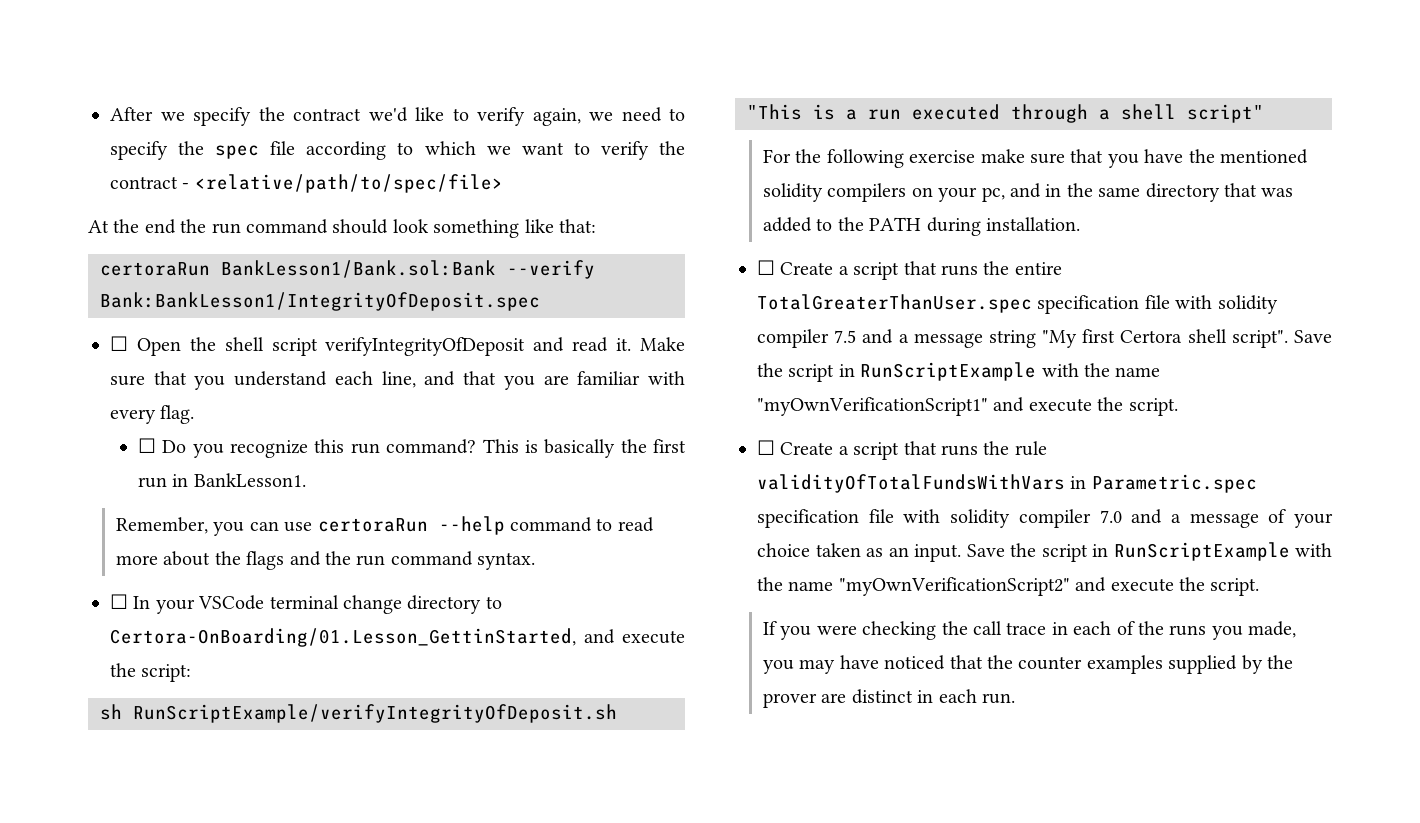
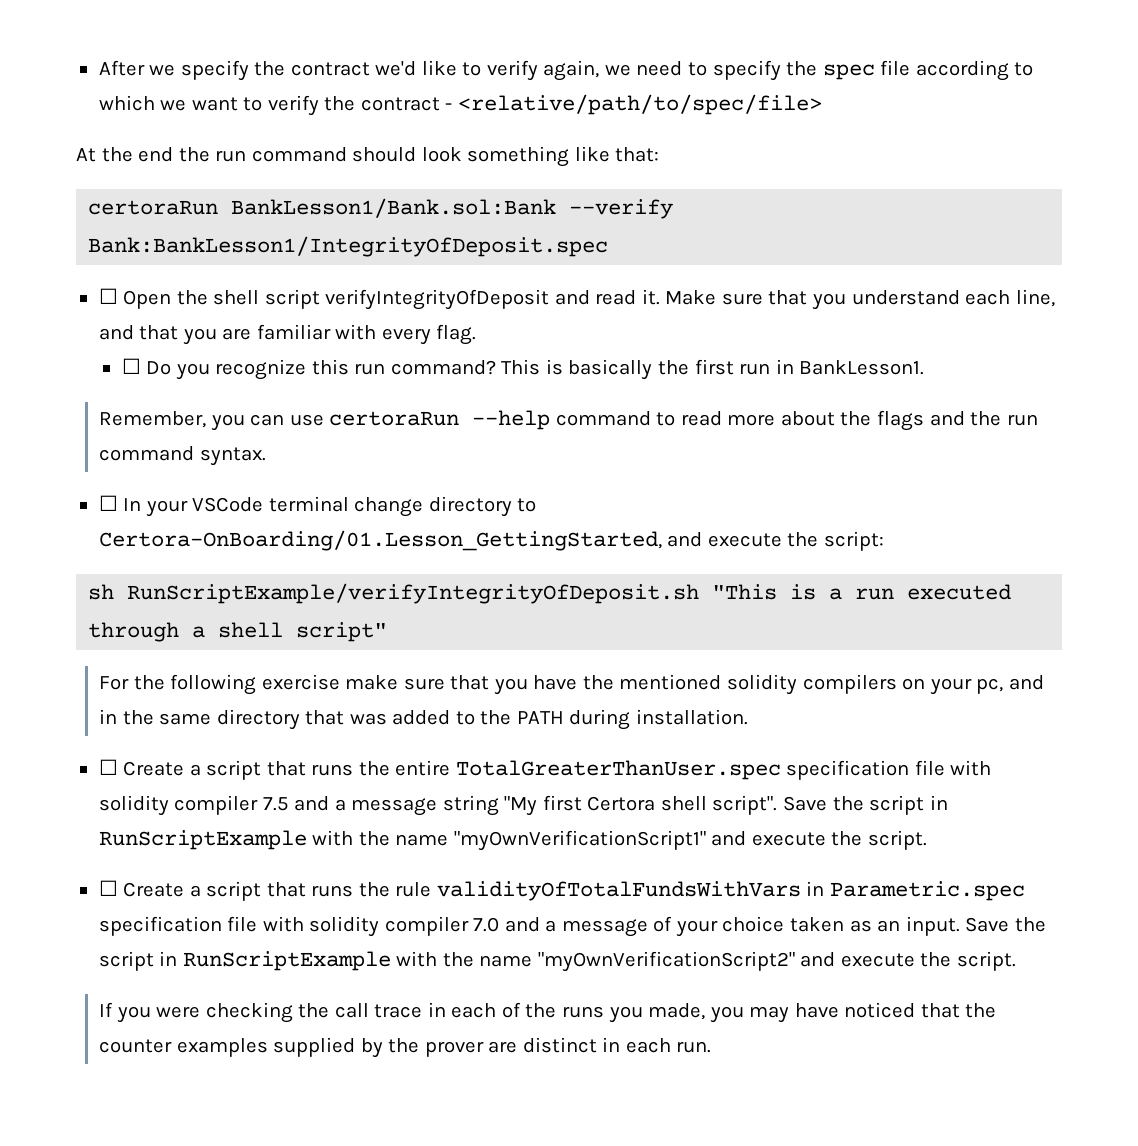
- ☐ In your VSCode terminal change directory to Certora-OnBoarding/01.Lesson_GettinStarted, and execute the script:
+ ☐ In your VSCode terminal change directory to Certora-OnBoarding/01.Lesson_GettingStarted, and execute the script:

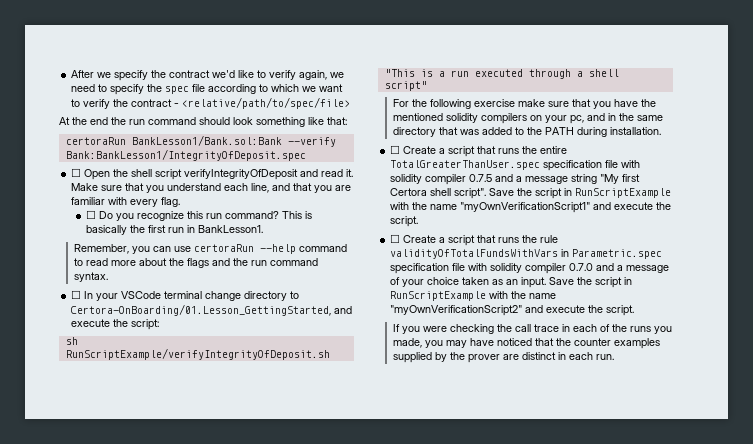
- ☐ Create a script that runs the entire TotalGreaterThanUser.spec specification file with solidity compiler 7.5 and a message string "My first Certora shell script".
+ ☐ Create a script that runs the entire TotalGreaterThanUser.spec specification file with solidity compiler 0.7.5 and a message string "My first Certora shell script".
- ☐ Create a script that runs the rule validityOfTotalFundsWithVars in Parametric.spec specification file with solidity compiler 7.0 and a message of your choice taken as an input.
+ ☐ Create a script that runs the rule validityOfTotalFundsWithVars in Parametric.spec specification file with solidity compiler 0.7.0 and a message of your choice taken as an input.

